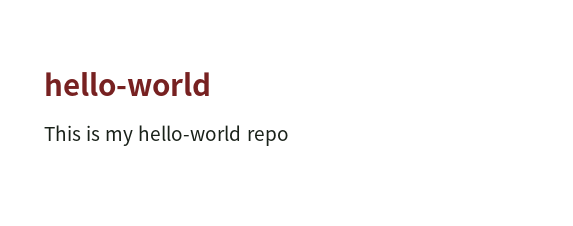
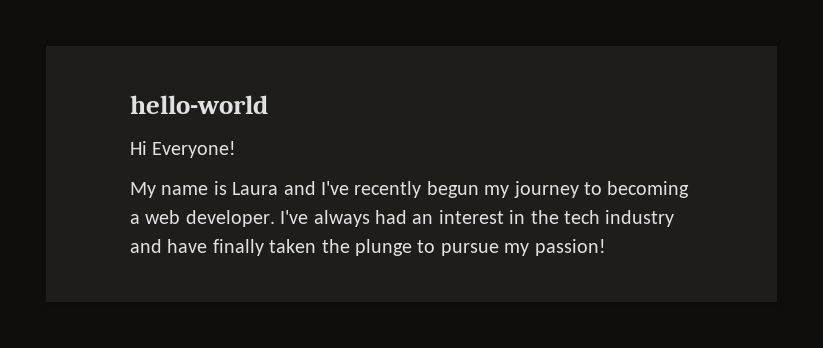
- This is my hello-world repo
+ Hi Everyone!
+ My name is Laura and I've recently begun my journey to becoming a web developer. I've always had an interest in the tech industry and have finally taken the plunge to pursue my passion!

